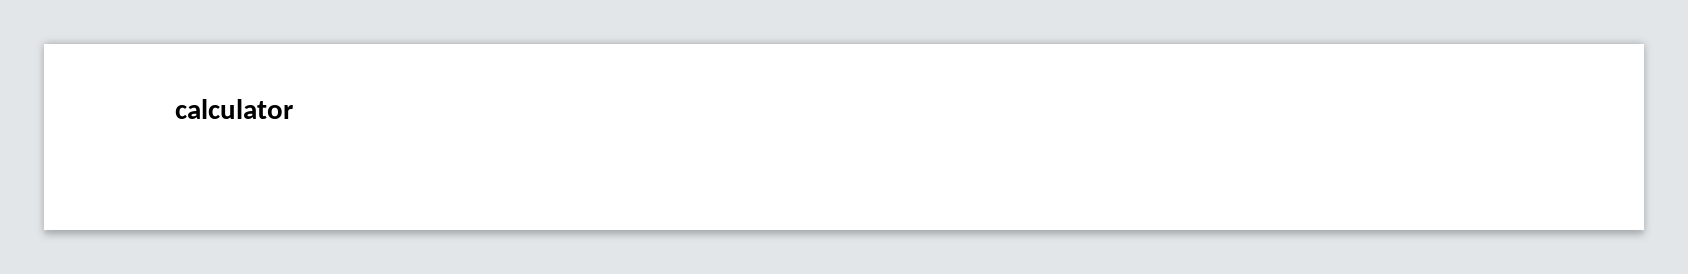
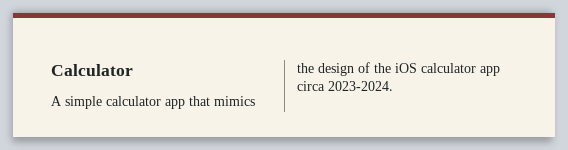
- calculator
+ Calculator
+ A simple calculator app that mimics the design of the iOS calculator app circa 2023-2024.

